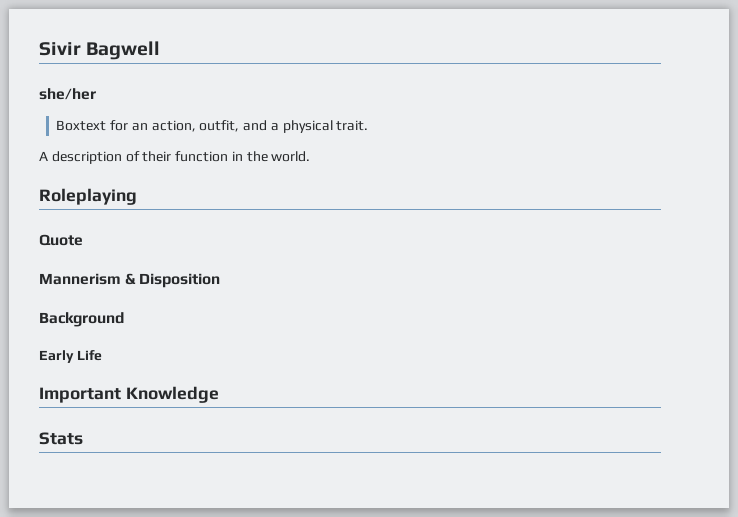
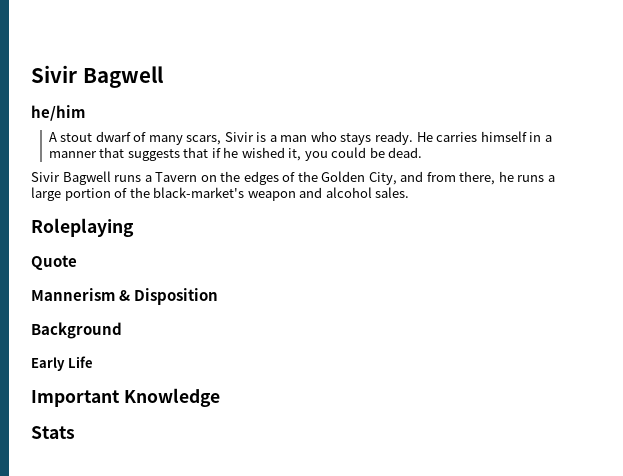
- she/her
- Boxtext for an action, outfit, and a physical trait.
- A description of their function in the world.
+ he/him
+ A stout dwarf of many scars, Sivir is a man who stays ready. He carries himself in a manner that suggests that if he wished it, you could be dead.
+ Sivir Bagwell runs a Tavern on the edges of the Golden City, and from there, he runs a large portion of the black-market's weapon and alcohol sales.

